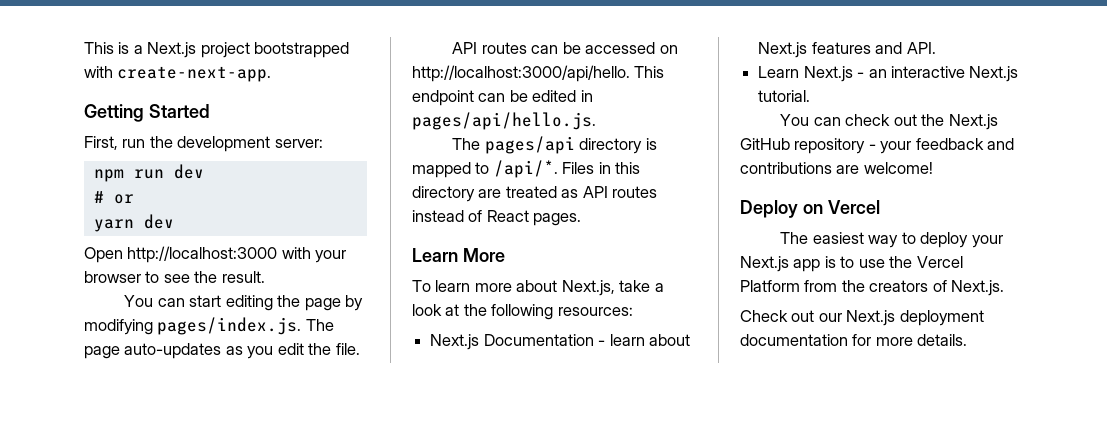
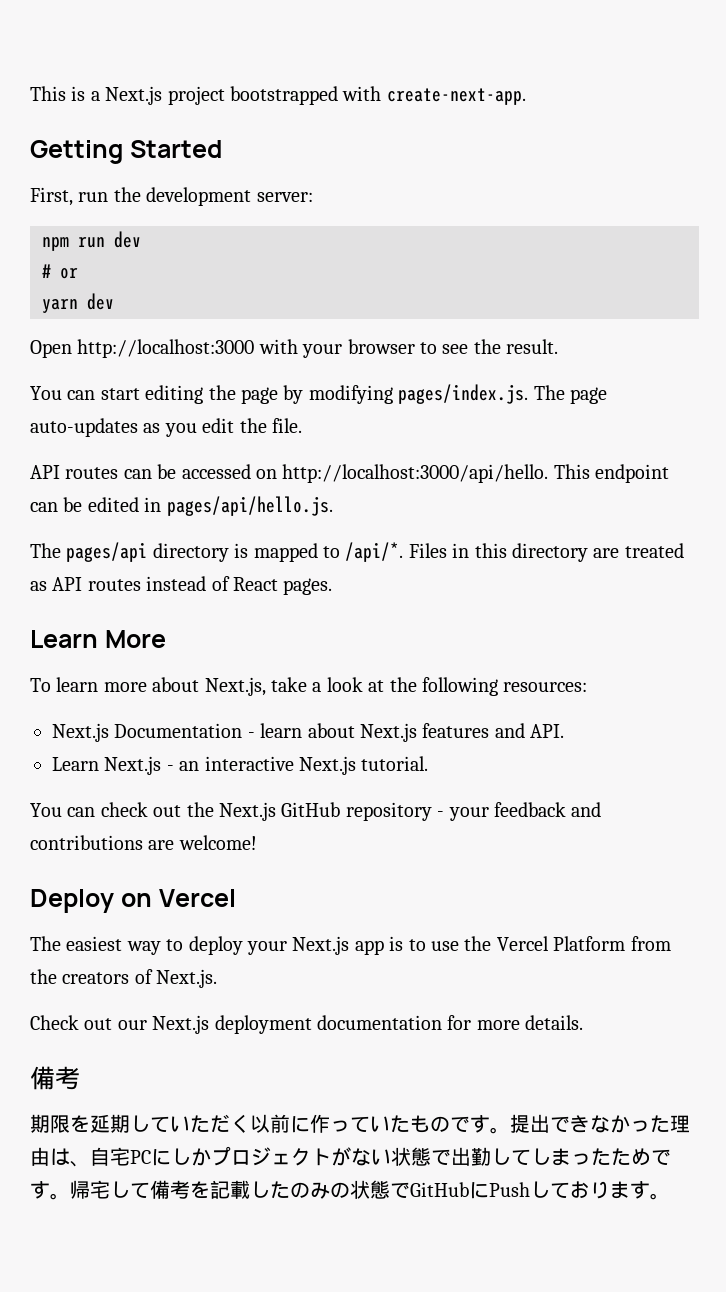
  Check out our Next.js deployment documentation for more details.
+ 備考
+ 期限を延期していただく以前に作っていたものです。提出できなかった理由は、自宅PCにしかプロジェクトがない状態で出勤してしまったためです。帰宅して備考を記載したのみの状態でGitHubにPushしております。

